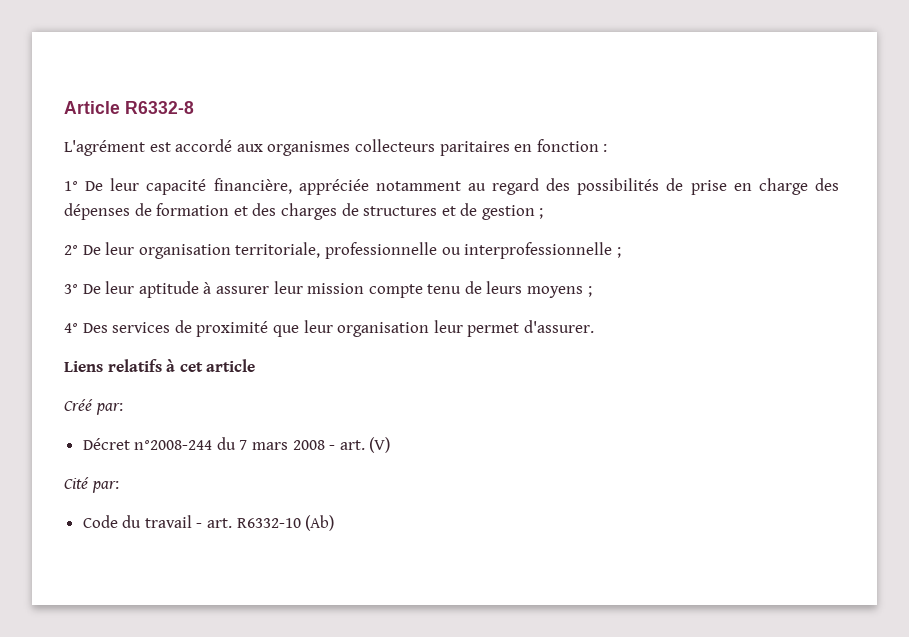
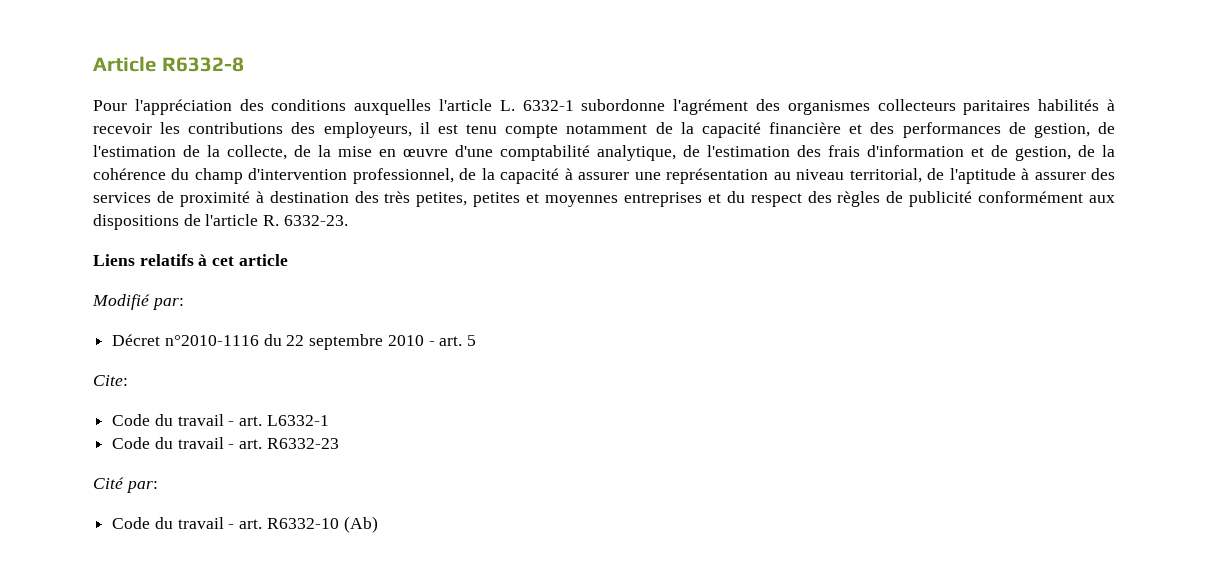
- L'agrément est accordé aux organismes collecteurs paritaires en fonction :
- 1° De leur capacité financière, appréciée notamment au regard des possibilités de prise en charge des dépenses de formation et des charges de structures et de gestion ;
- 2° De leur organisation territoriale, professionnelle ou interprofessionnelle ;
- 3° De leur aptitude à assurer leur mission compte tenu de leurs moyens ;
- 4° Des services de proximité que leur organisation leur permet d'assurer.
+ Pour l'appréciation des conditions auxquelles l'article L. 6332-1 subordonne l'agrément des organismes collecteurs paritaires habilités à recevoir les contributions des employeurs, il est tenu compte notamment de la capacité financière et des performances de gestion, de l'estimation de la collecte, de la mise en œuvre d'une comptabilité analytique, de l'estimation des frais d'information et de gestion, de la cohérence du champ d'intervention professionnel, de la capacité à assurer une représentation au niveau territorial, de l'aptitude à assurer des services de proximité à destination des très petites, petites et moyennes entreprises et du respect des règles de publicité conformément aux dispositions de l'article R. 6332-23.
- Créé par:
+ Modifié par:
- Décret n°2008-244 du 7 mars 2008 - art. (V)
+ Décret n°2010-1116 du 22 septembre 2010 - art. 5
+ Cite:
+ Code du travail - art. L6332-1
+ Code du travail - art. R6332-23

